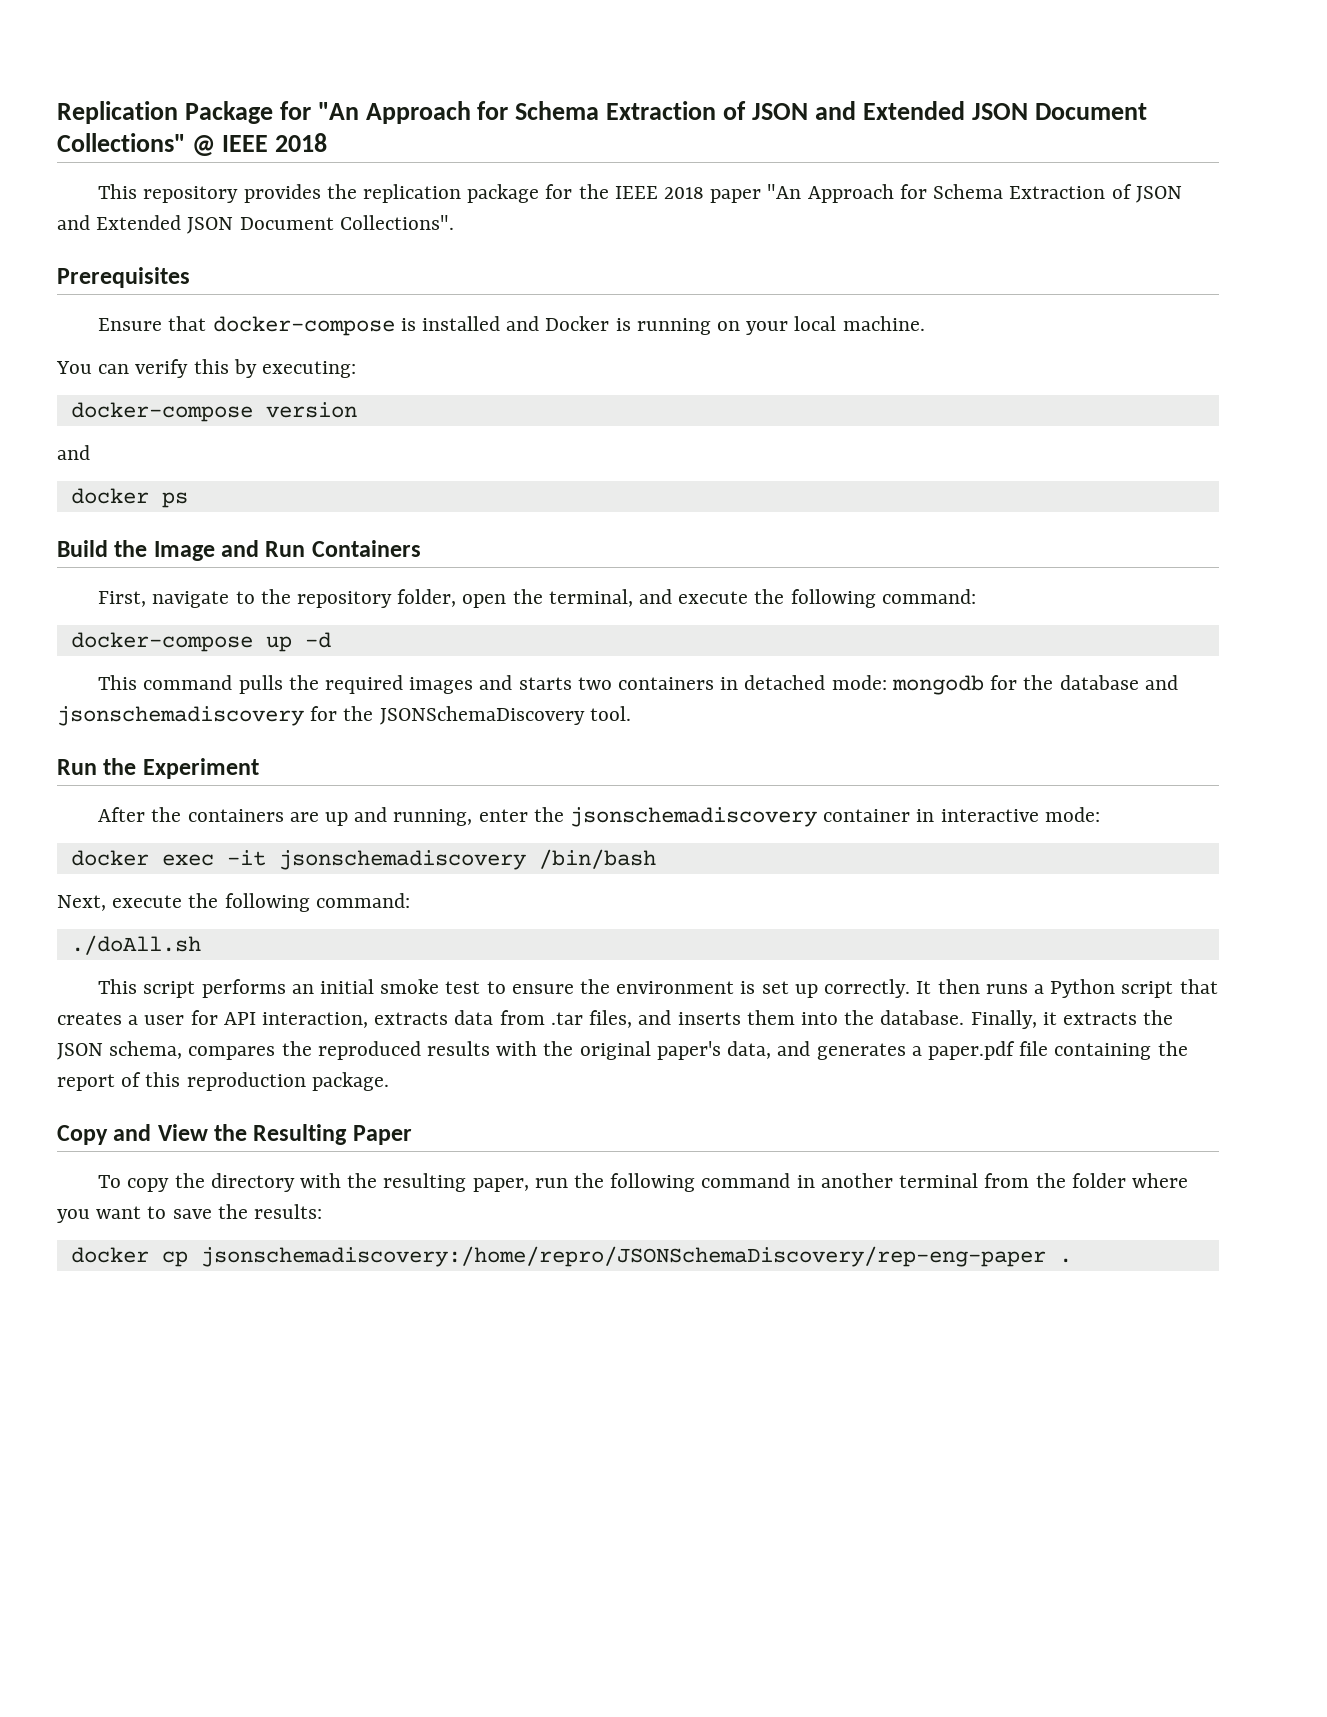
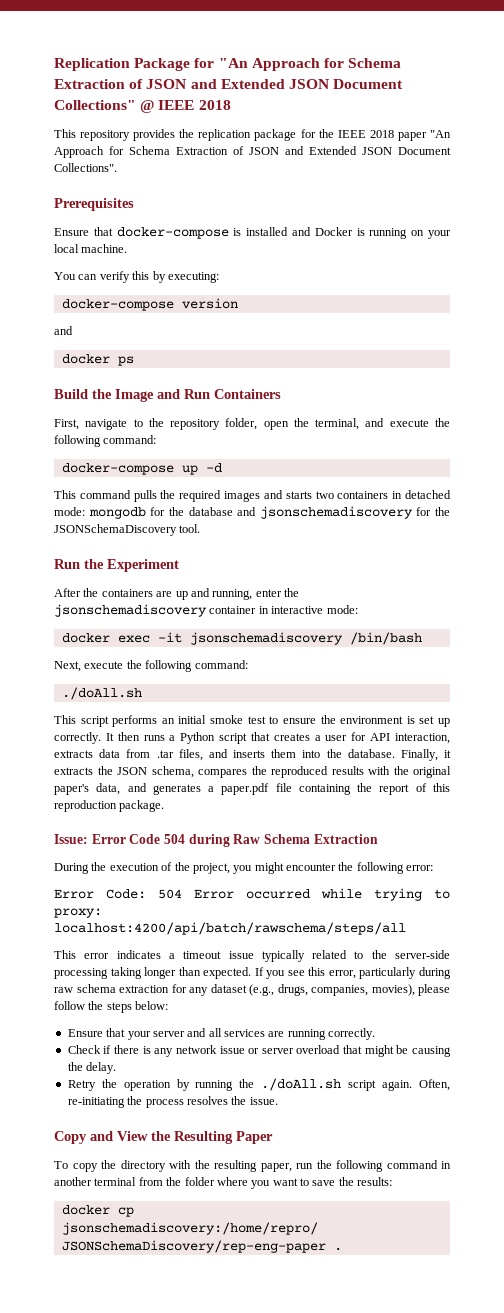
+ Issue: Error Code 504 during Raw Schema Extraction
+ During the execution of the project, you might encounter the following error:
+ Error Code: 504 Error occurred while trying to proxy: localhost:4200/api/batch/rawschema/steps/all
+ This error indicates a timeout issue typically related to the server-side processing taking longer than expected. If you see this error, particularly during raw schema extraction for any dataset (e.g., drugs, companies, movies), please follow the steps below:
+ Ensure that your server and all services are running correctly.
+ Check if there is any network issue or server overload that might be causing the delay.
+ Retry the operation by running the ./doAll.sh script again. Often, re-initiating the process resolves the issue.

